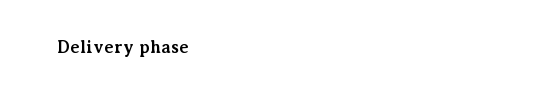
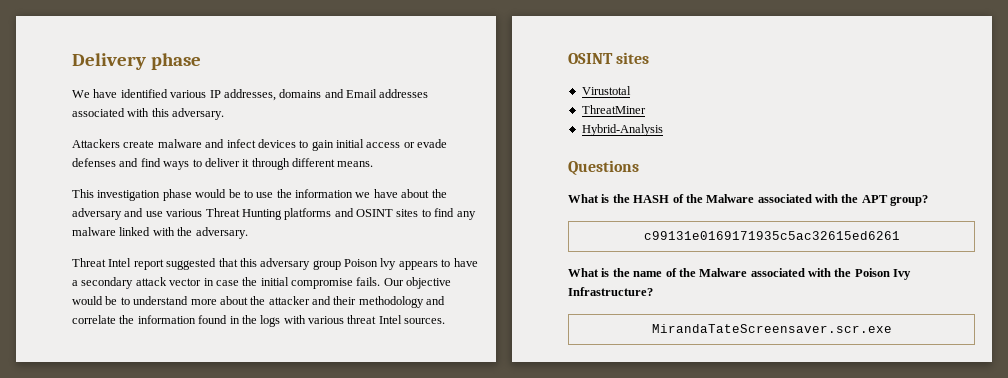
+ We have identified various IP addresses, domains and Email addresses associated with this adversary.
+ Attackers create malware and infect devices to gain initial access or evade defenses and find ways to deliver it through different means.
+ This investigation phase would be to use the information we have about the adversary and use various Threat Hunting platforms and OSINT sites to find any malware linked with the adversary.
+ Threat Intel report suggested that this adversary group Poison lvy appears to have a secondary attack vector in case the initial compromise fails. Our objective would be to understand more about the attacker and their methodology and correlate the information found in the logs with various threat Intel sources.
+ OSINT sites
+ Virustotal
+ ThreatMiner
+ Hybrid-Analysis
+ Questions
+ What is the HASH of the Malware associated with the APT group?
+ c99131e0169171935c5ac32615ed6261
+ What is the name of the Malware associated with the Poison Ivy Infrastructure?
+ MirandaTateScreensaver.scr.exe

